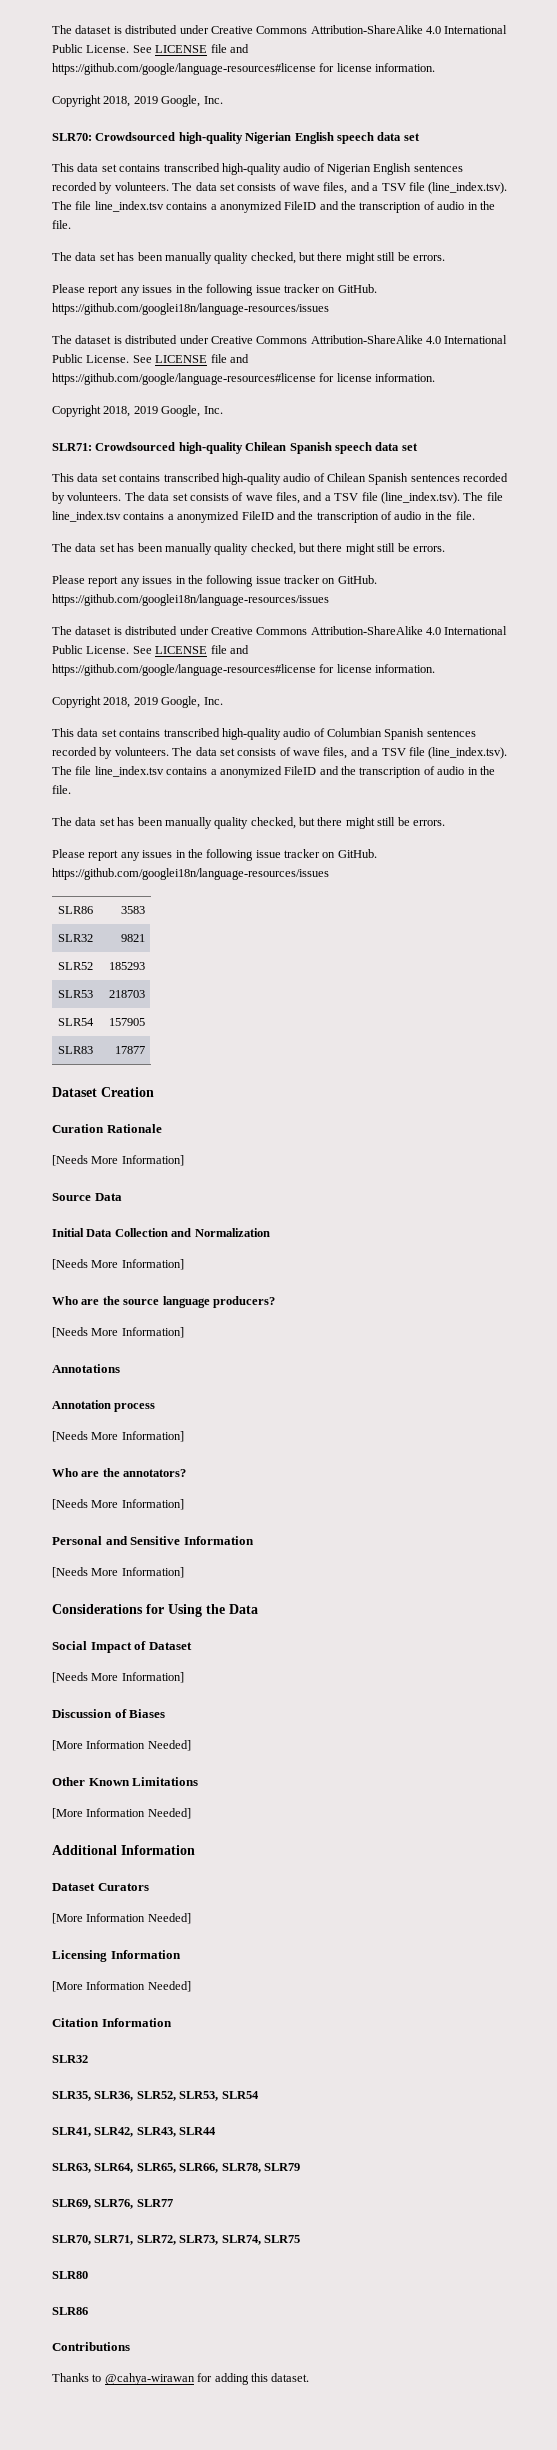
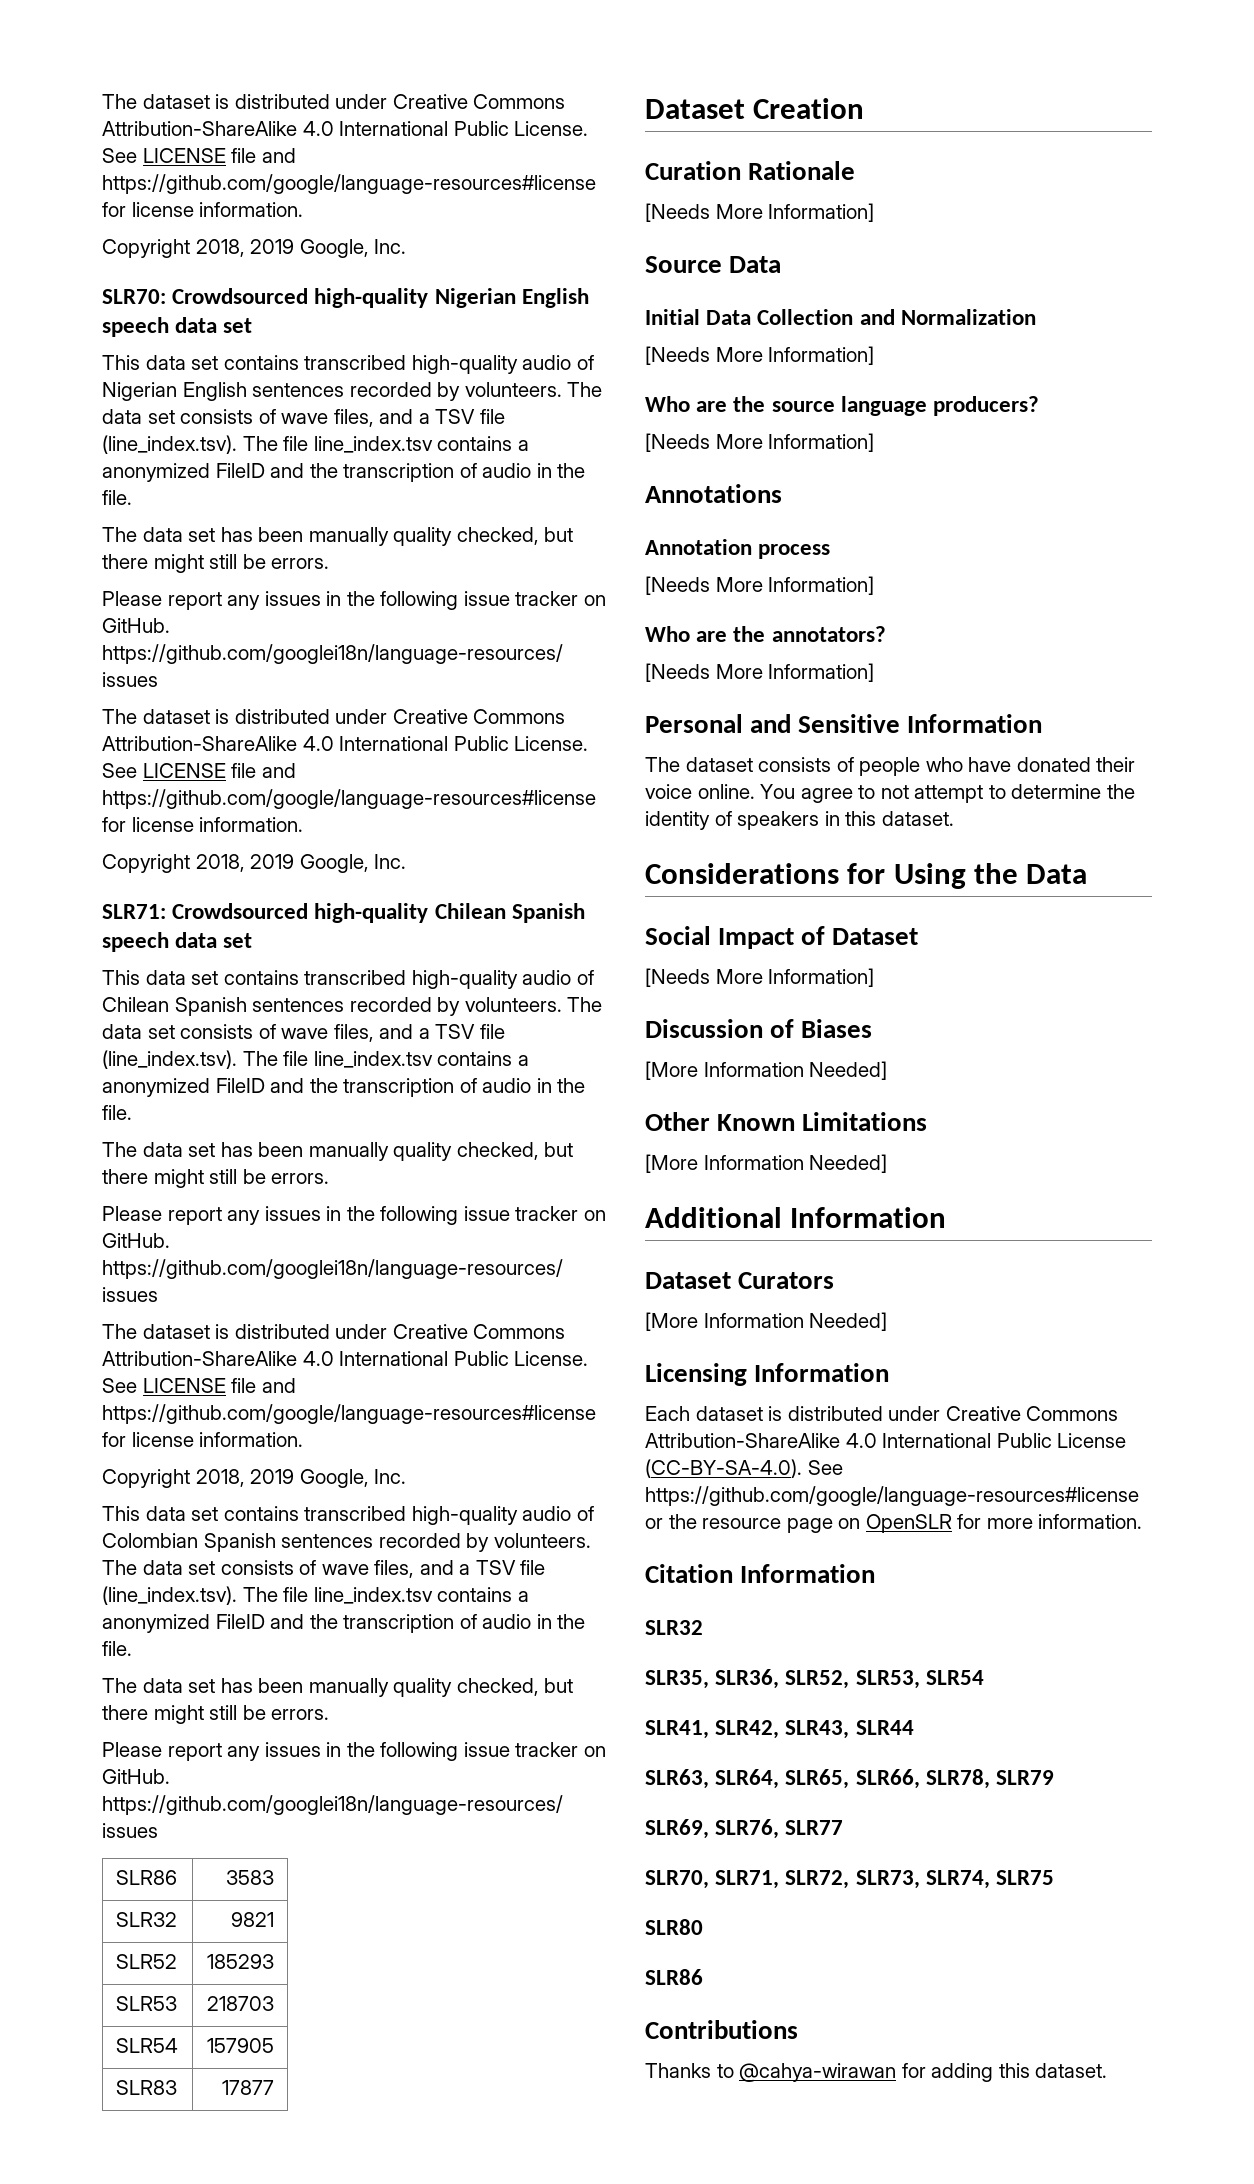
- This data set contains transcribed high-quality audio of Columbian Spanish sentences recorded by volunteers.
+ This data set contains transcribed high-quality audio of Colombian Spanish sentences recorded by volunteers.
  Personal and Sensitive Information
- [Needs More Information]
+ The dataset consists of people who have donated their voice online. You agree to not attempt to determine the identity of speakers in this dataset.
  Licensing Information
- [More Information Needed]
+ Each dataset is distributed under Creative Commons Attribution-ShareAlike 4.0 International Public License (CC-BY-SA-4.0). See https://github.com/google/language-resources#license or the resource page on OpenSLR for more information.

